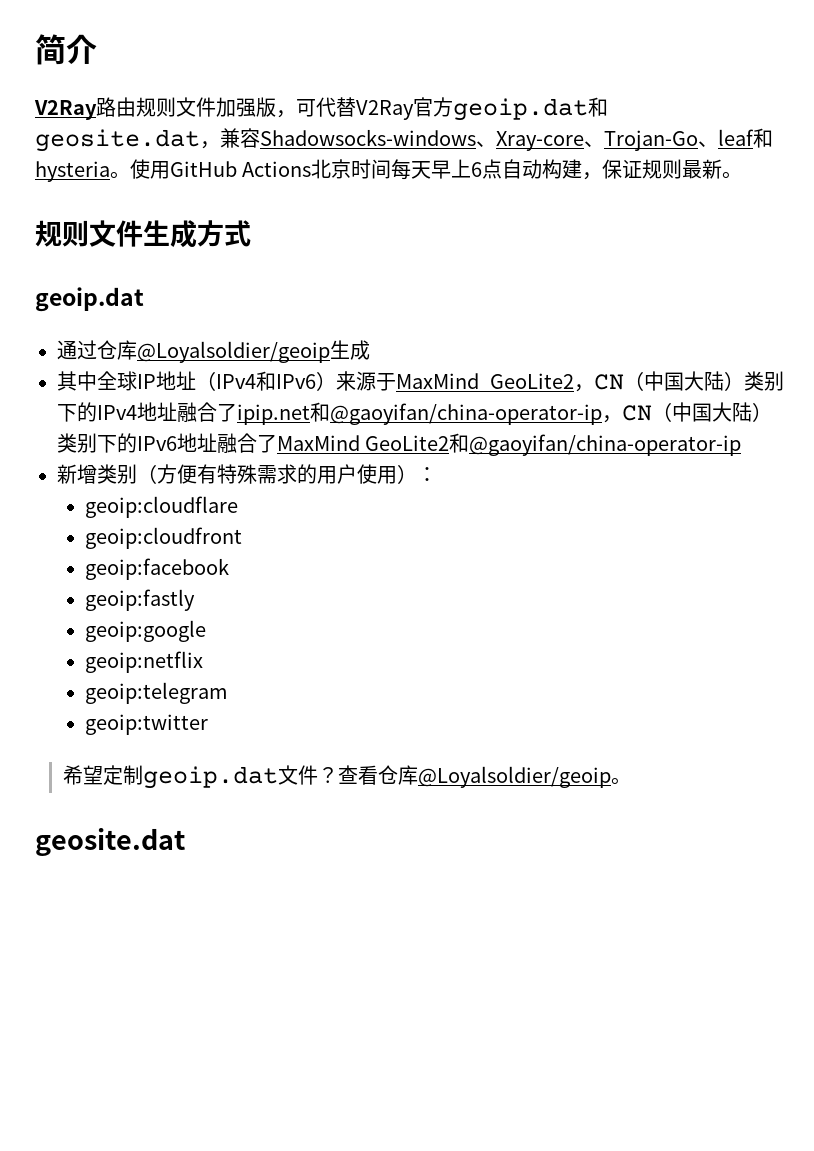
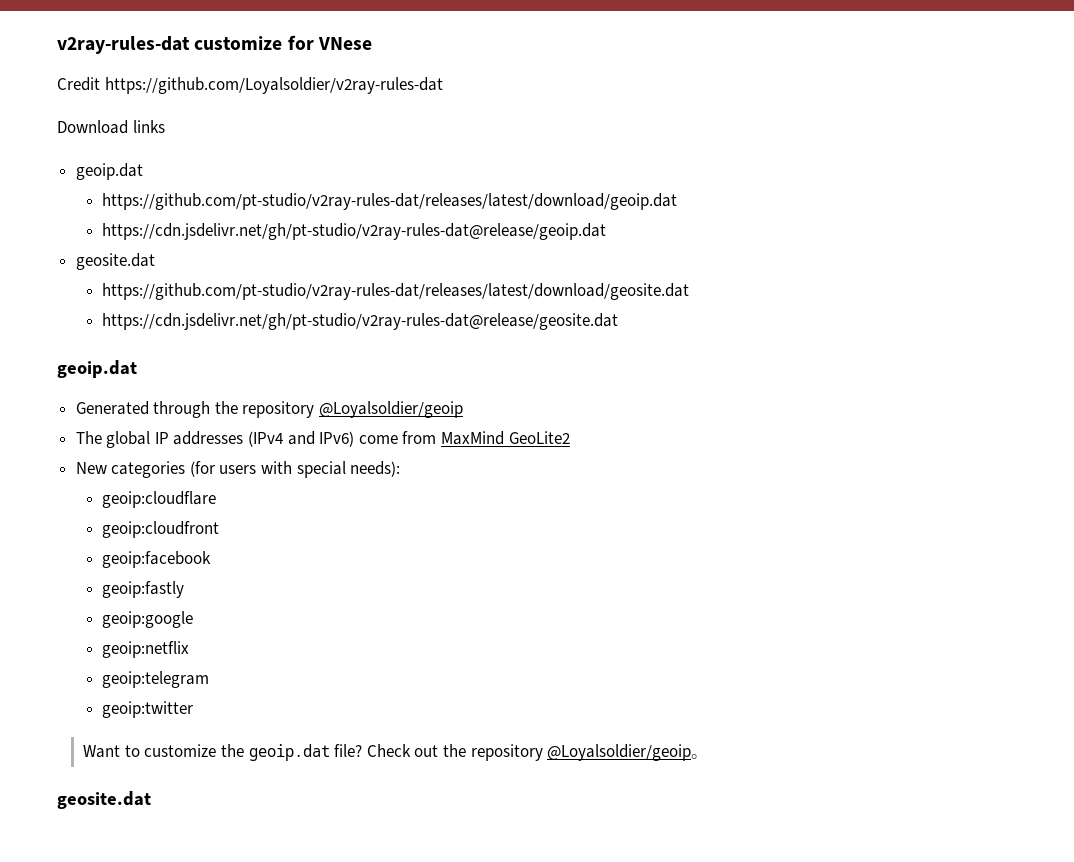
- 简介
- V2Ray路由规则文件加强版，可代替V2Ray官方geoip.dat和geosite.dat，兼容Shadowsocks-windows、Xray-core、Trojan-Go、leaf和hysteria。使用GitHub Actions北京时间每天早上6点自动构建，保证规则最新。
- 规则文件生成方式
+ v2ray-rules-dat customize for VNese
+ Credit https://github.com/Loyalsoldier/v2ray-rules-dat
+ Download links
  geoip.dat
- 通过仓库@Loyalsoldier/geoip生成
- 其中全球IP地址（IPv4和IPv6）来源于MaxMind GeoLite2，CN（中国大陆）类别下的IPv4地址融合了ipip.net和@gaoyifan/china-operator-ip，CN（中国大陆）类别下的IPv6地址融合了MaxMind GeoLite2和@gaoyifan/china-operator-ip
- 新增类别（方便有特殊需求的用户使用）：
+ https://github.com/pt-studio/v2ray-rules-dat/releases/latest/download/geoip.dat
+ https://cdn.jsdelivr.net/gh/pt-studio/v2ray-rules-dat@release/geoip.dat
+ geosite.dat
+ https://github.com/pt-studio/v2ray-rules-dat/releases/latest/download/geosite.dat
+ https://cdn.jsdelivr.net/gh/pt-studio/v2ray-rules-dat@release/geosite.dat
+ geoip.dat
+ Generated through the repository @Loyalsoldier/geoip
+ The global IP addresses (IPv4 and IPv6) come from MaxMind GeoLite2
+ New categories (for users with special needs):
- 希望定制geoip.dat文件？查看仓库@Loyalsoldier/geoip。
+ Want to customize the geoip.dat file? Check out the repository @Loyalsoldier/geoip。

